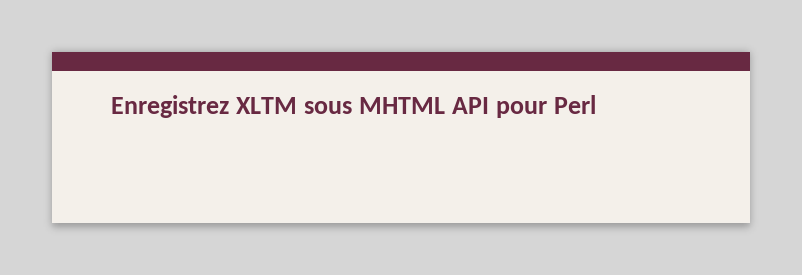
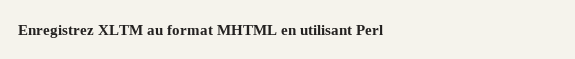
- Enregistrez XLTM sous MHTML API pour Perl
+ Enregistrez XLTM au format MHTML en utilisant Perl

